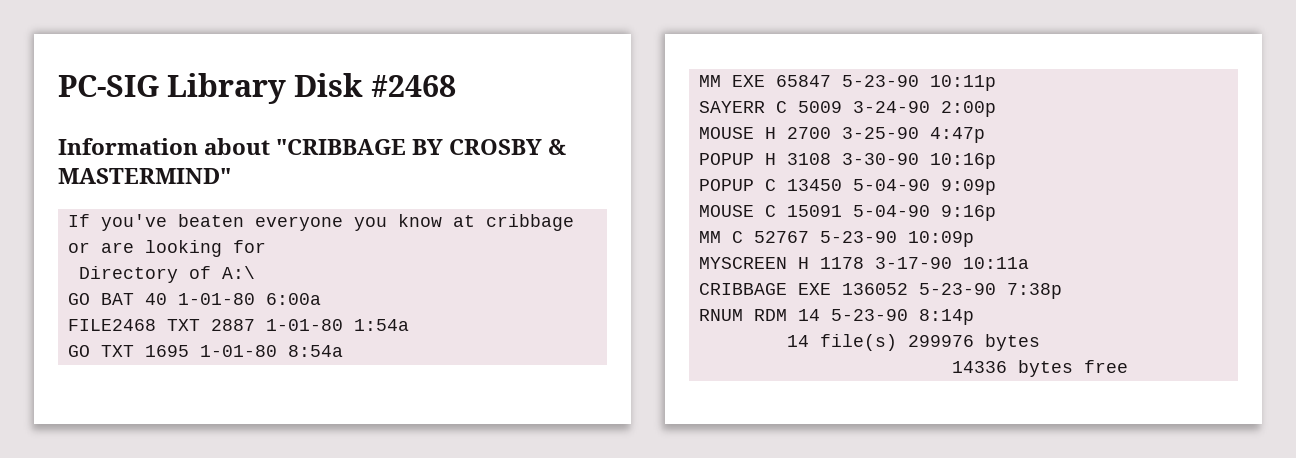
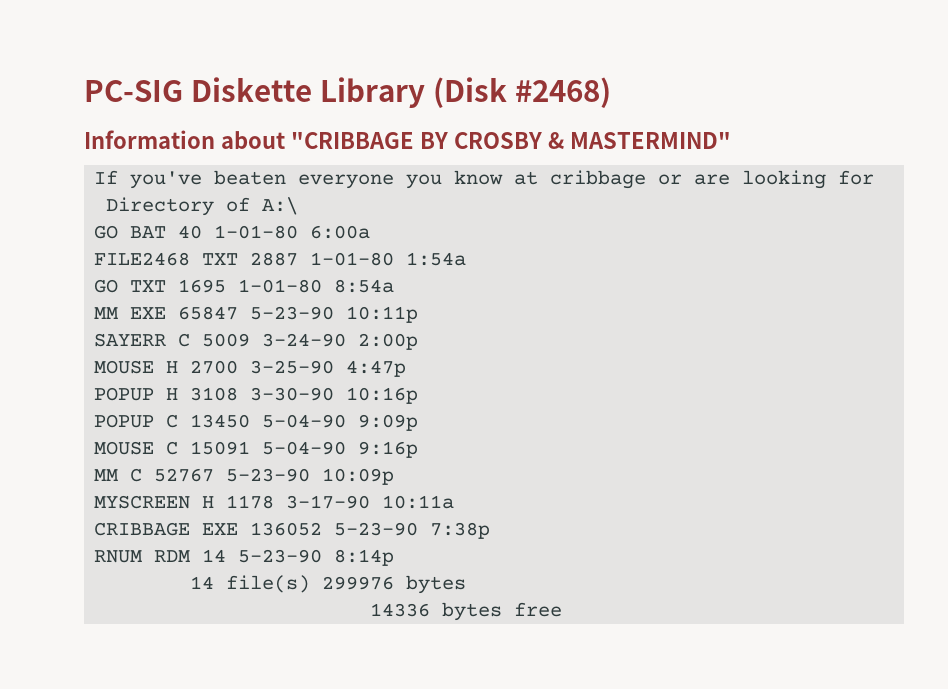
- PC-SIG Library Disk #2468
+ PC-SIG Diskette Library (Disk #2468)

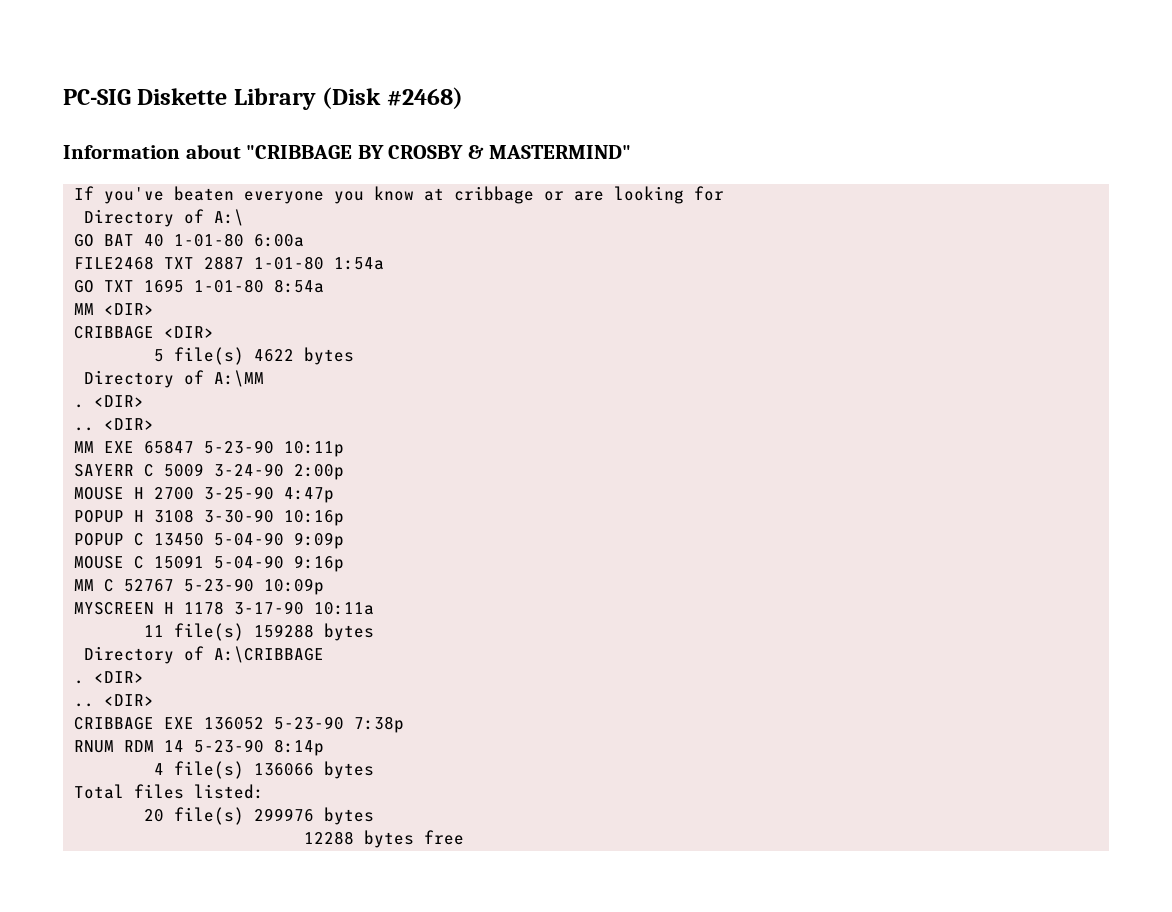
+ MM <DIR>
+ CRIBBAGE <DIR>
+ 5 file(s) 4622 bytes
+ Directory of A:\MM
+ . <DIR>
+ .. <DIR>
+ 11 file(s) 159288 bytes
+ Directory of A:\CRIBBAGE
+ . <DIR>
+ .. <DIR>
- 14 file(s) 299976 bytes
+ 4 file(s) 136066 bytes
+ Total files listed:
+ 20 file(s) 299976 bytes
- 14336 bytes free
+ 12288 bytes free

